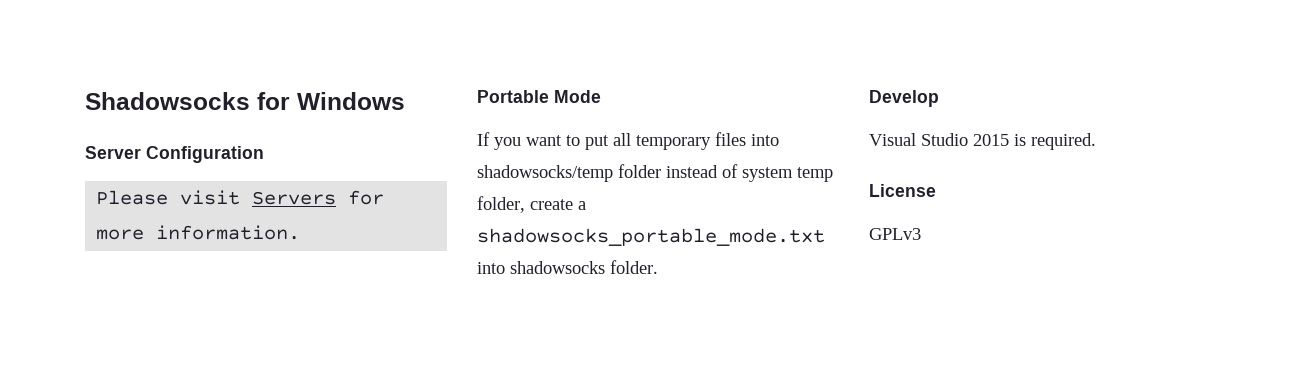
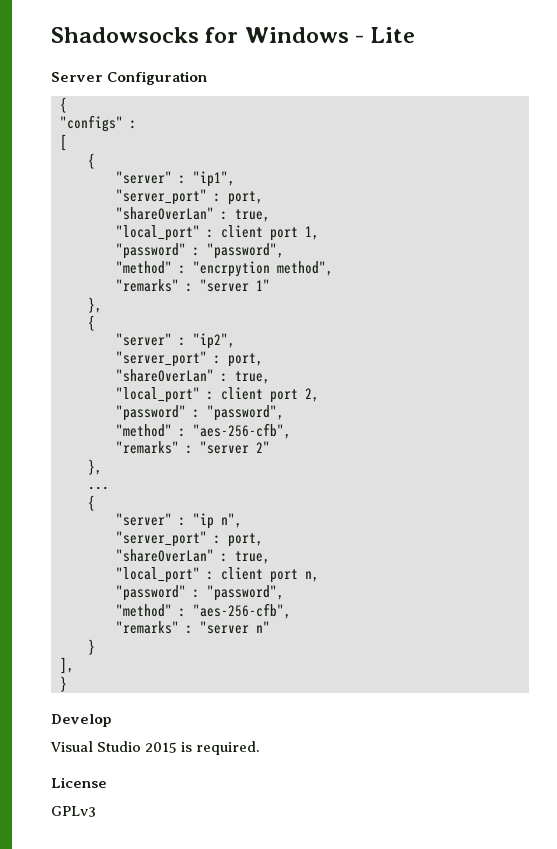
- Shadowsocks for Windows
+ Shadowsocks for Windows - Lite
  Server Configuration
- Please visit Servers for more information.
- Portable Mode
- If you want to put all temporary files into shadowsocks/temp folder instead of system temp folder, create a shadowsocks_portable_mode.txt into shadowsocks folder.
+ {
+ "configs" :
+ [
+ {
+ "server" : "ip1",
+ "server_port" : port,
+ "shareOverLan" : true,
+ "local_port" : client port 1,
+ "password" : "password",
+ "method" : "encrpytion method",
+ "remarks" : "server 1"
+ },
+ {
+ "server" : "ip2",
+ "server_port" : port,
+ "shareOverLan" : true,
+ "local_port" : client port 2,
+ "password" : "password",
+ "method" : "aes-256-cfb",
+ "remarks" : "server 2"
+ },
+ ...
+ {
+ "server" : "ip n",
+ "server_port" : port,
+ "shareOverLan" : true,
+ "local_port" : client port n,
+ "password" : "password",
+ "method" : "aes-256-cfb",
+ "remarks" : "server n"
+ }
+ ],
+ }

